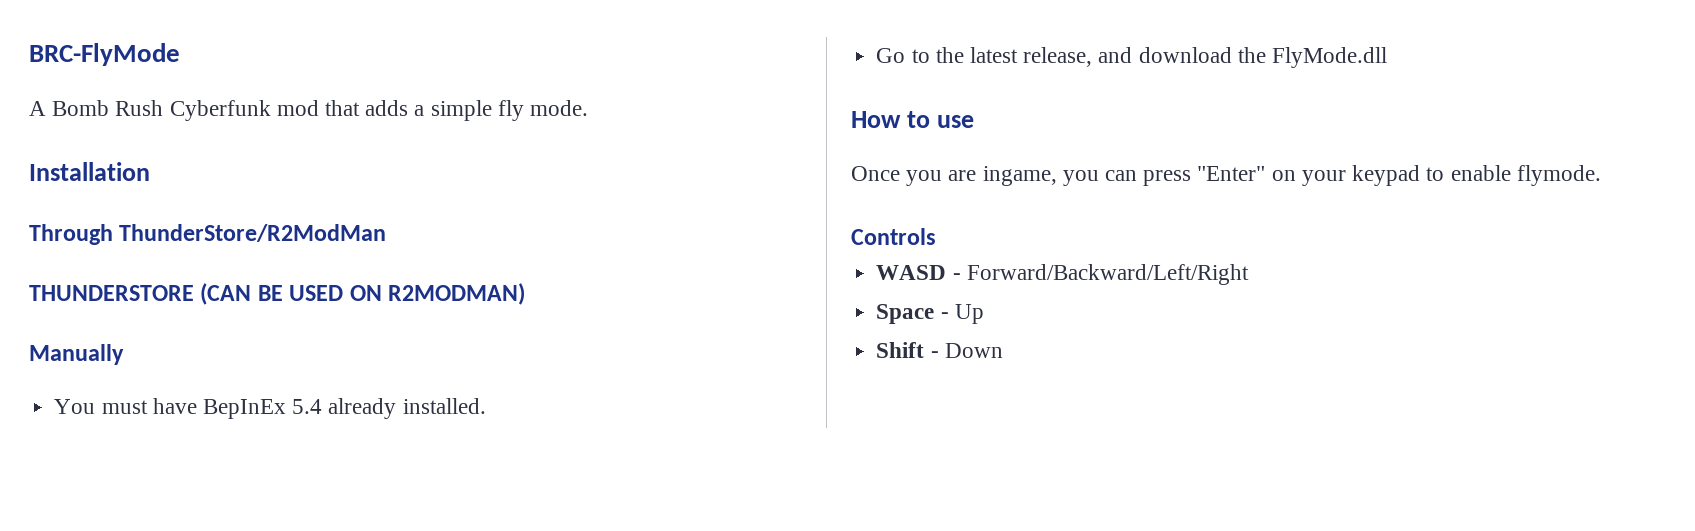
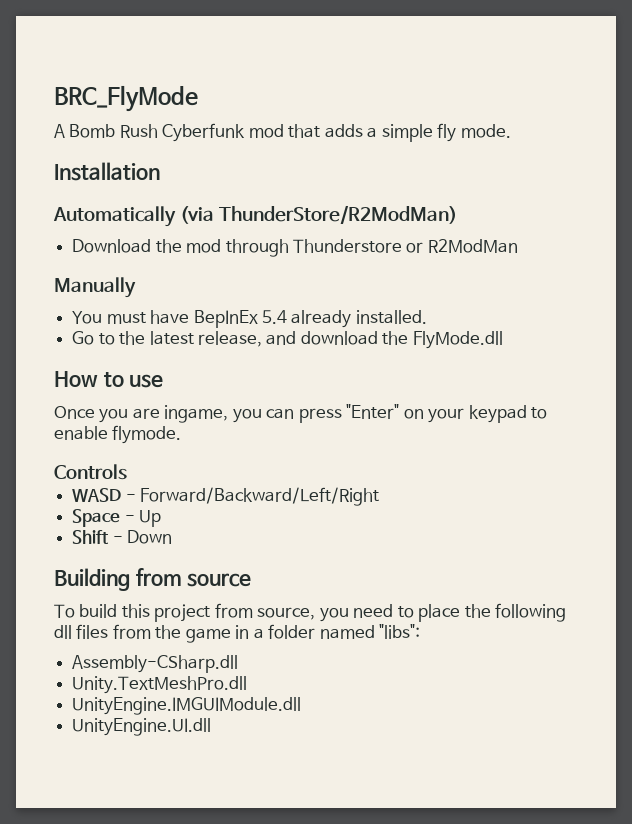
- BRC-FlyMode
+ BRC_FlyMode
- Through ThunderStore/R2ModMan
- THUNDERSTORE (CAN BE USED ON R2MODMAN)
+ Automatically (via ThunderStore/R2ModMan)
+ Download the mod through Thunderstore or R2ModMan
+ Building from source
+ To build this project from source, you need to place the following dll files from the game in a folder named "libs":
+ Assembly-CSharp.dll
+ Unity.TextMeshPro.dll
+ UnityEngine.IMGUIModule.dll
+ UnityEngine.UI.dll

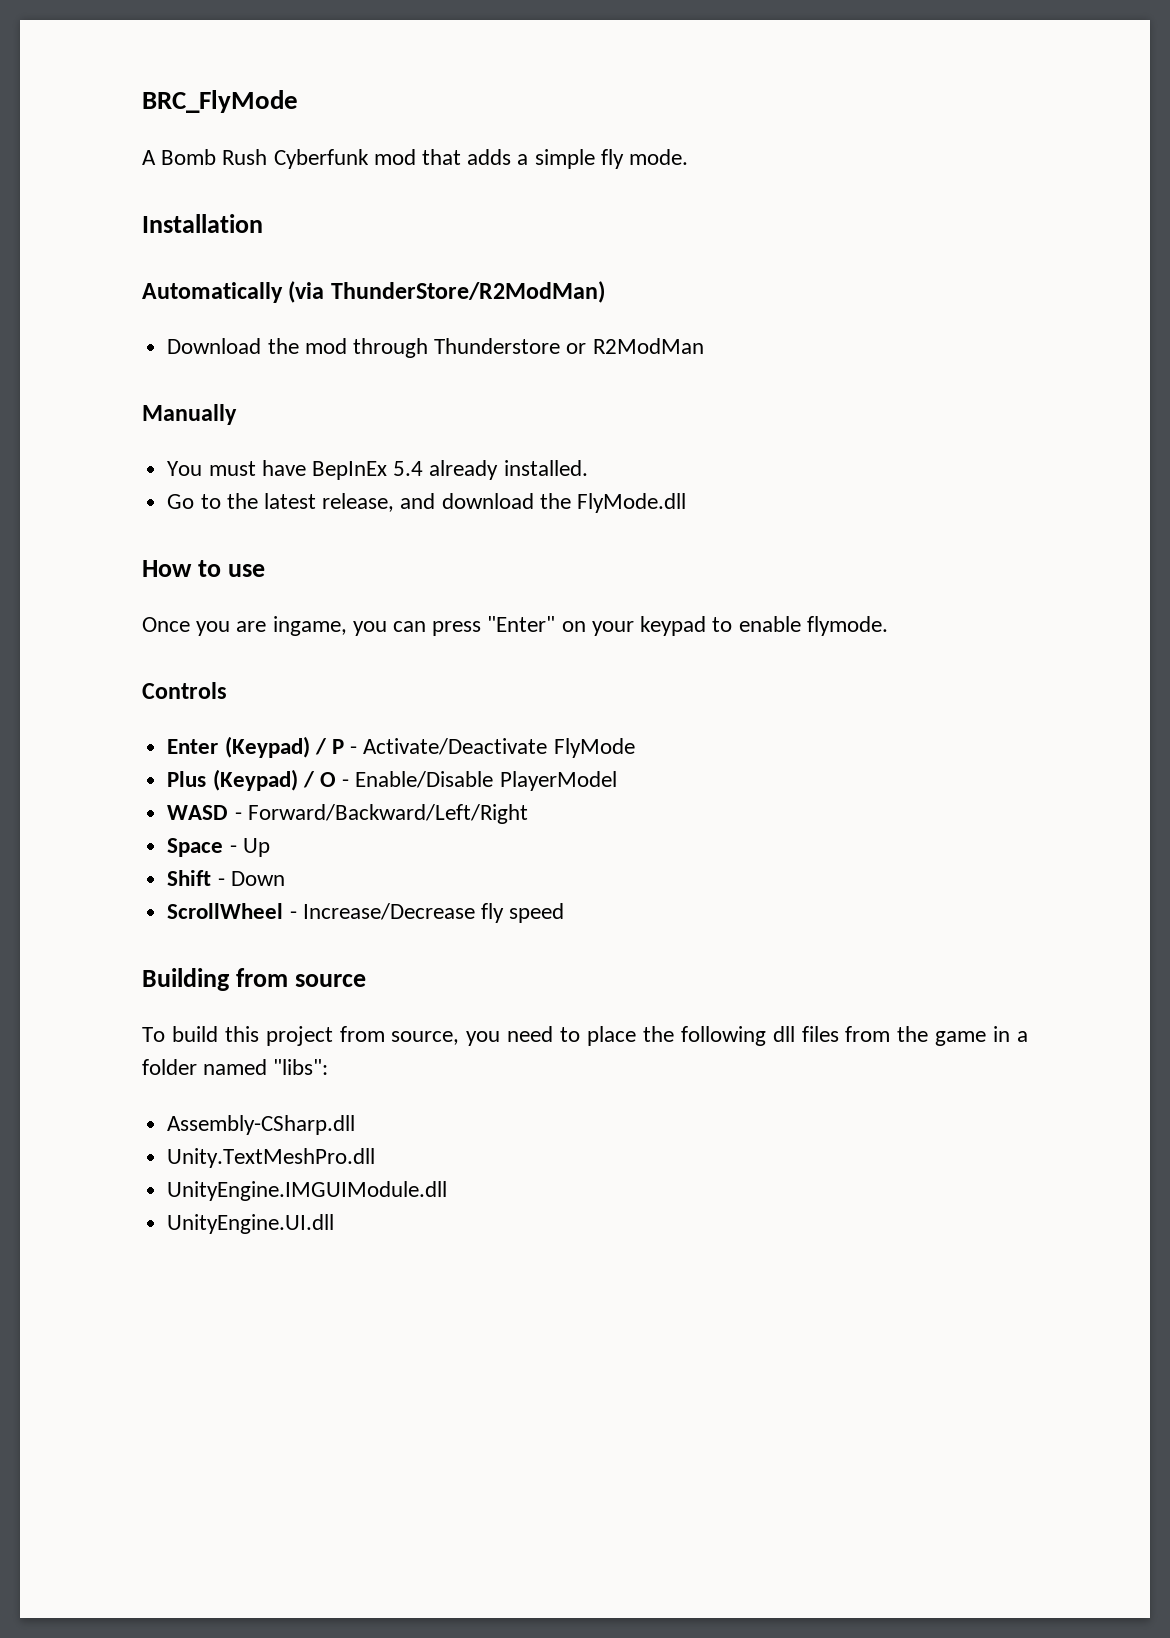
+ Enter (Keypad) / P - Activate/Deactivate FlyMode
+ Plus (Keypad) / O - Enable/Disable PlayerModel
+ ScrollWheel - Increase/Decrease fly speed

